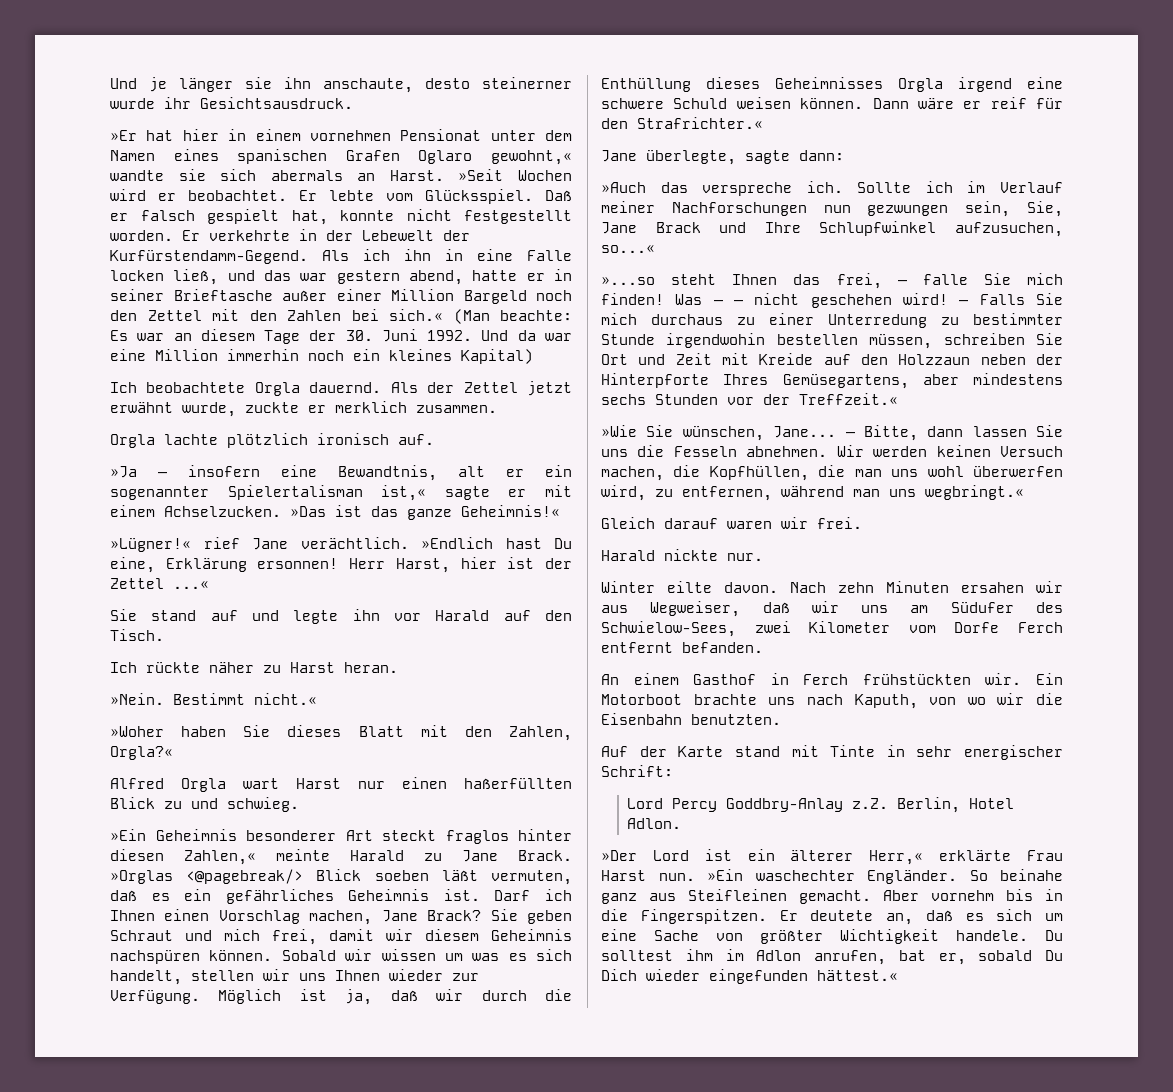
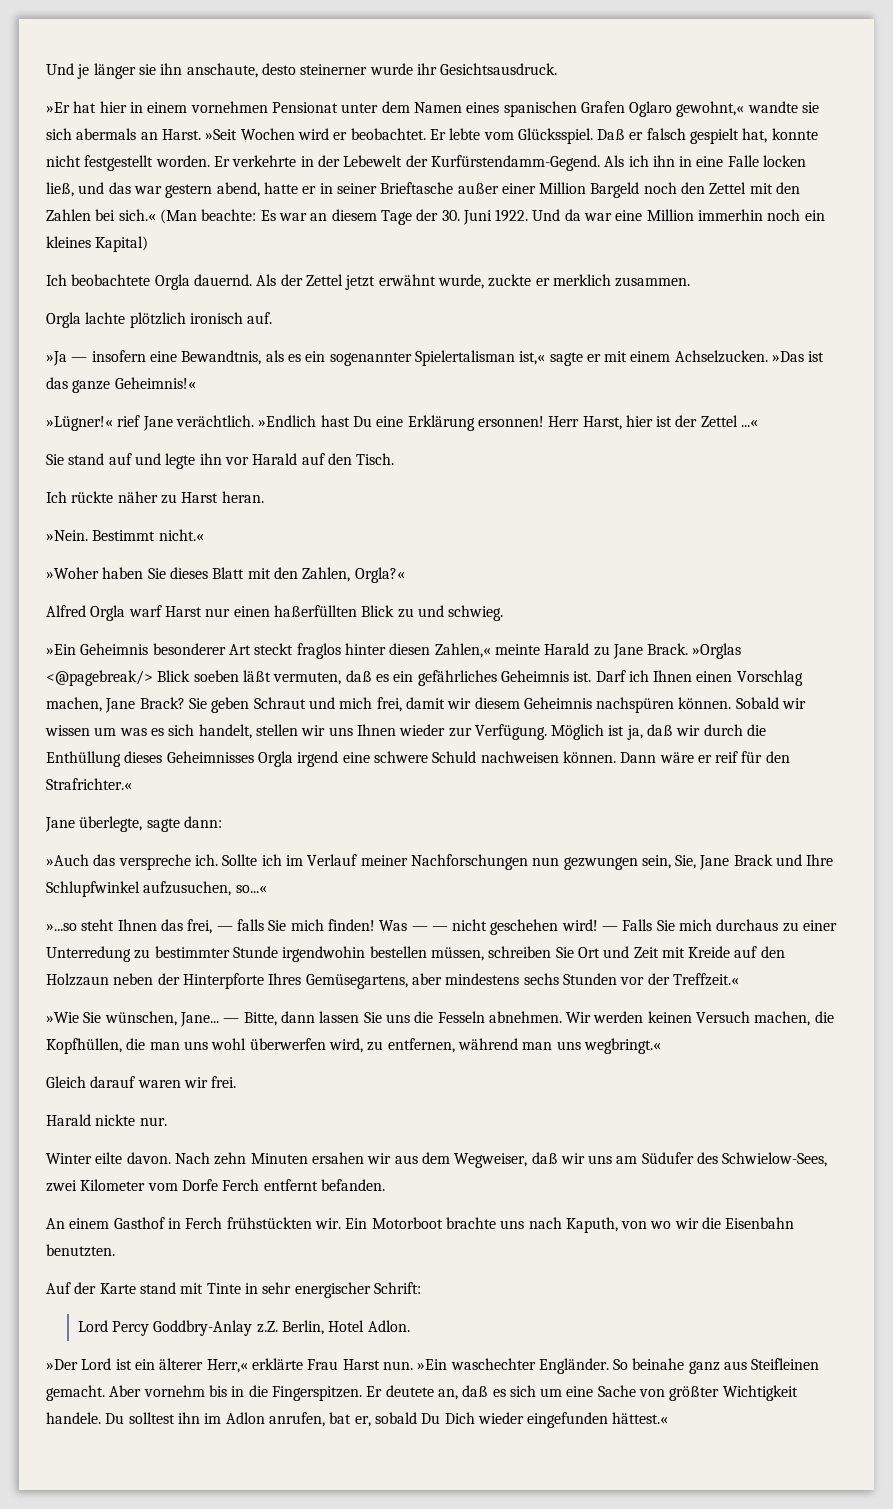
- Als ich ihn in eine Falle locken ließ, und das war gestern abend, hatte er in seiner Brieftasche außer einer Million Bargeld noch den Zettel mit den Zahlen bei sich.« (Man beachte: Es war an diesem Tage der 30. Juni 1992.
+ Als ich ihn in eine Falle locken ließ, und das war gestern abend, hatte er in seiner Brieftasche außer einer Million Bargeld noch den Zettel mit den Zahlen bei sich.« (Man beachte: Es war an diesem Tage der 30. Juni 1922.
- »Ja — insofern eine Bewandtnis, alt er ein sogenannter Spielertalisman ist,« sagte er mit einem Achselzucken. »Das ist das ganze Geheimnis!«
+ »Ja — insofern eine Bewandtnis, als es ein sogenannter Spielertalisman ist,« sagte er mit einem Achselzucken. »Das ist das ganze Geheimnis!«
- »Lügner!« rief Jane verächtlich. »Endlich hast Du eine, Erklärung ersonnen!
+ »Lügner!« rief Jane verächtlich. »Endlich hast Du eine Erklärung ersonnen!
- Alfred Orgla wart Harst nur einen haßerfüllten Blick zu und schwieg.
+ Alfred Orgla warf Harst nur einen haßerfüllten Blick zu und schwieg.
- Möglich ist ja, daß wir durch die Enthüllung dieses Geheimnisses Orgla irgend eine schwere Schuld weisen können.
+ Möglich ist ja, daß wir durch die Enthüllung dieses Geheimnisses Orgla irgend eine schwere Schuld nachweisen können.
- »...so steht Ihnen das frei, — falle Sie mich finden!
+ »...so steht Ihnen das frei, — falls Sie mich finden!
- Nach zehn Minuten ersahen wir aus Wegweiser, daß wir uns am Südufer des Schwielow-Sees, zwei Kilometer vom Dorfe Ferch entfernt befanden.
+ Nach zehn Minuten ersahen wir aus dem Wegweiser, daß wir uns am Südufer des Schwielow-Sees, zwei Kilometer vom Dorfe Ferch entfernt befanden.
- Du solltest ihm im Adlon anrufen, bat er, sobald Du Dich wieder eingefunden hättest.«
+ Du solltest ihn im Adlon anrufen, bat er, sobald Du Dich wieder eingefunden hättest.«

